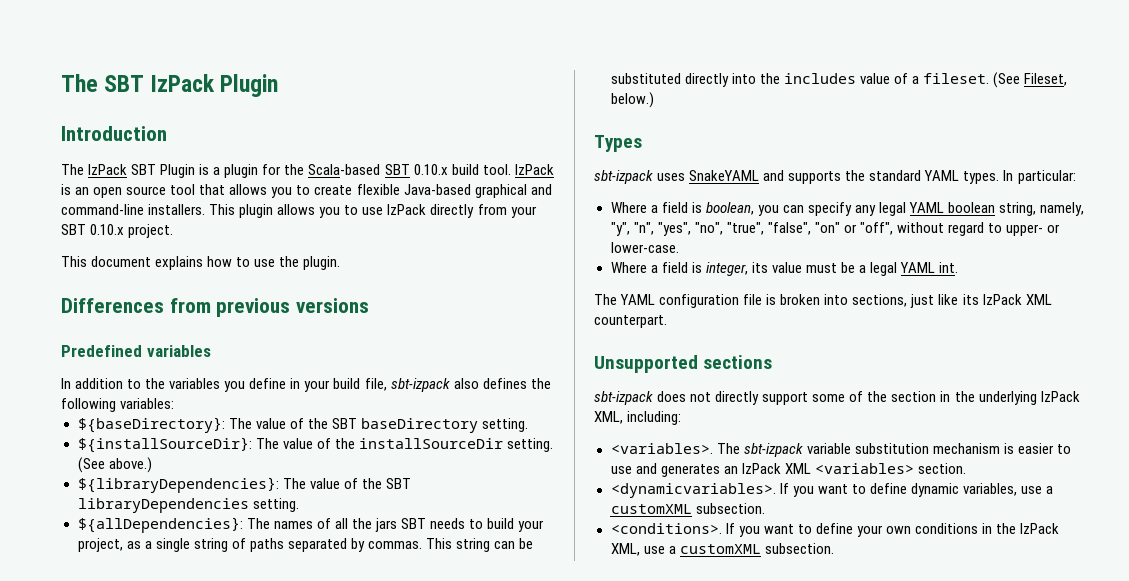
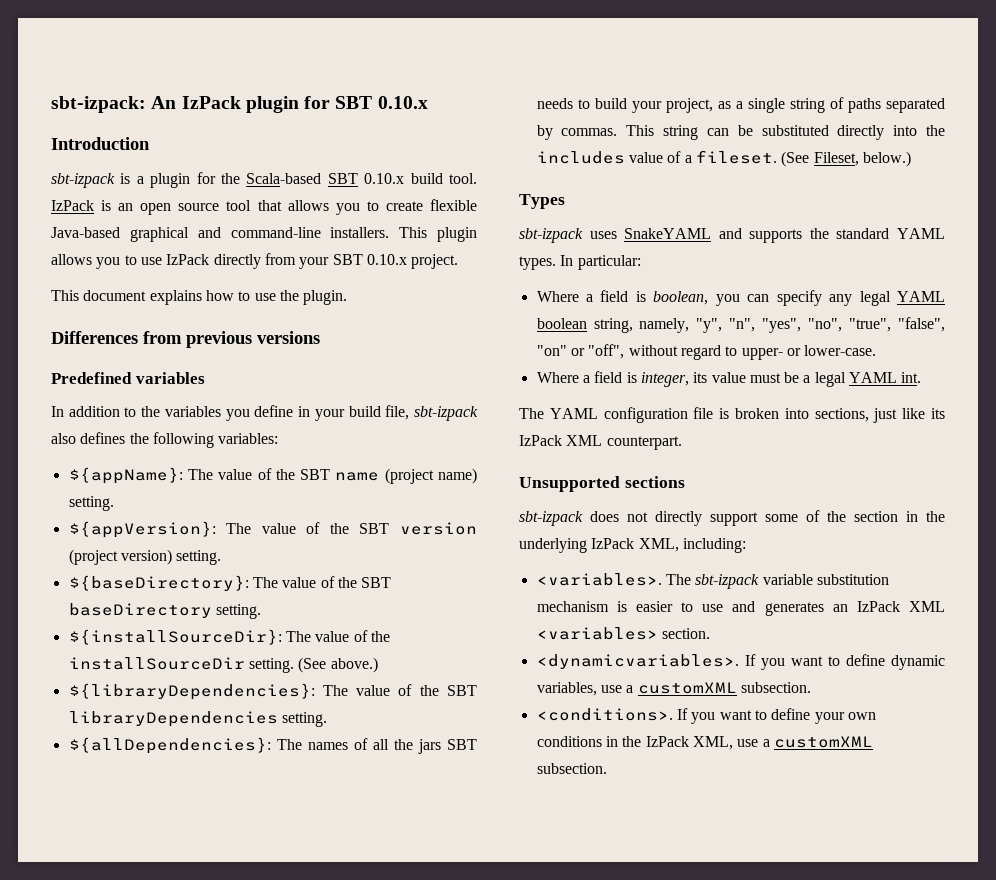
- The SBT IzPack Plugin
+ sbt-izpack: An IzPack plugin for SBT 0.10.x
  Introduction
- The IzPack SBT Plugin is a plugin for the Scala-based SBT 0.10.x build tool.
+ sbt-izpack is a plugin for the Scala-based SBT 0.10.x build tool.
+ ${appName}: The value of the SBT name (project name) setting.
+ ${appVersion}: The value of the SBT version (project version) setting.

